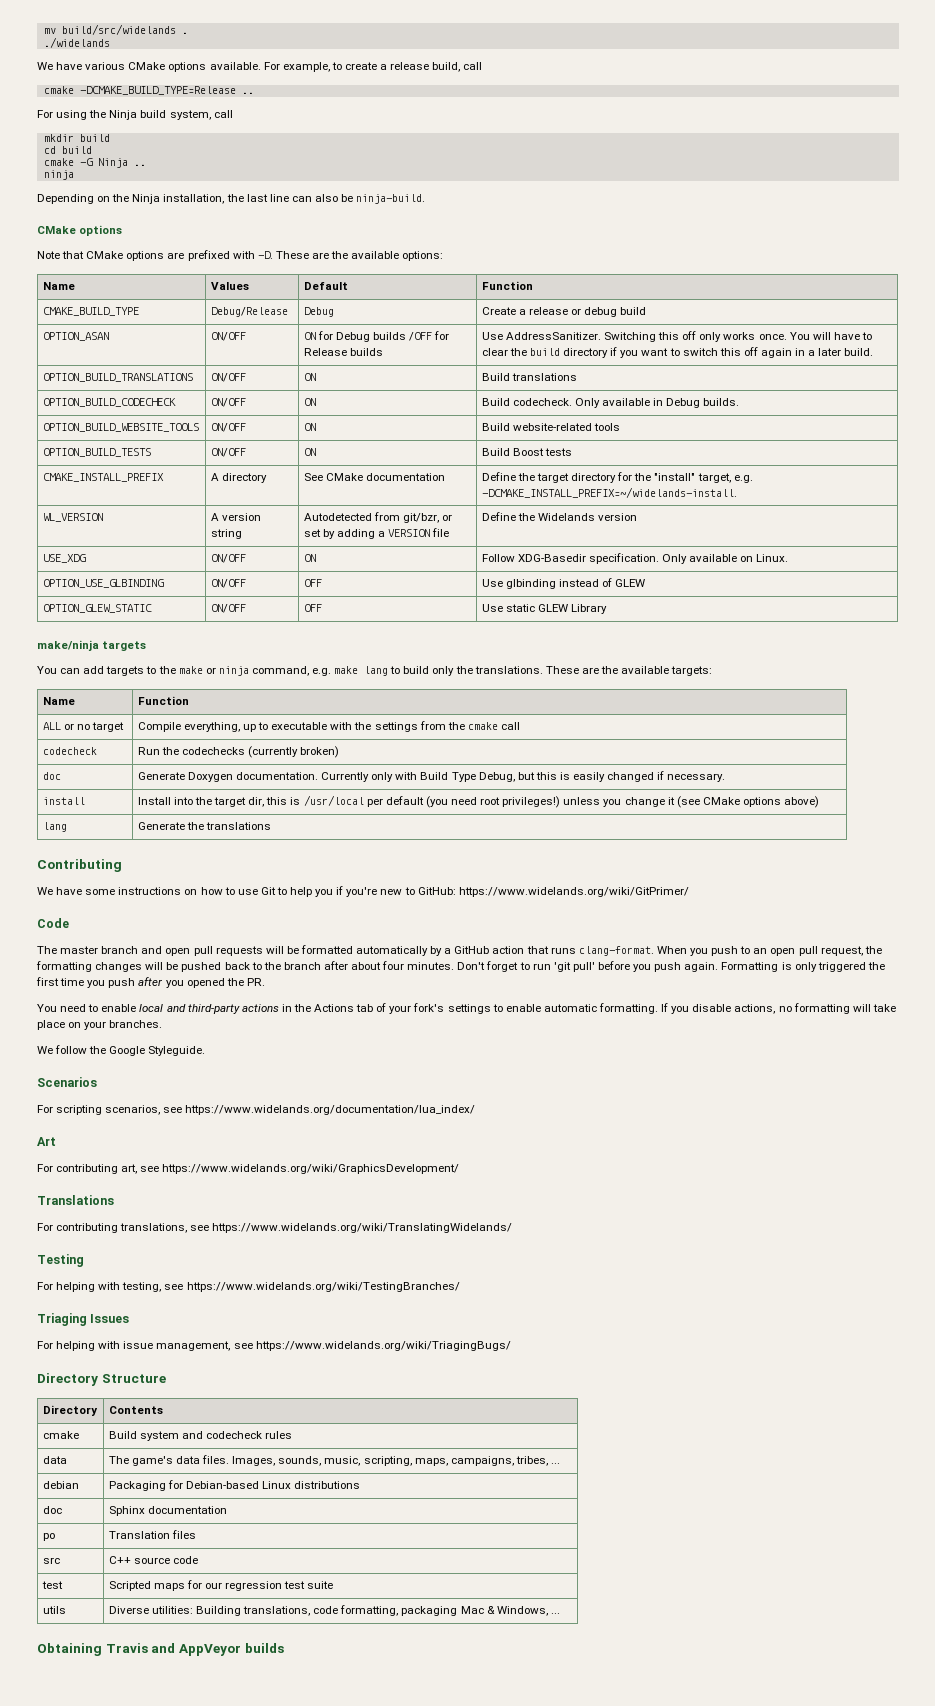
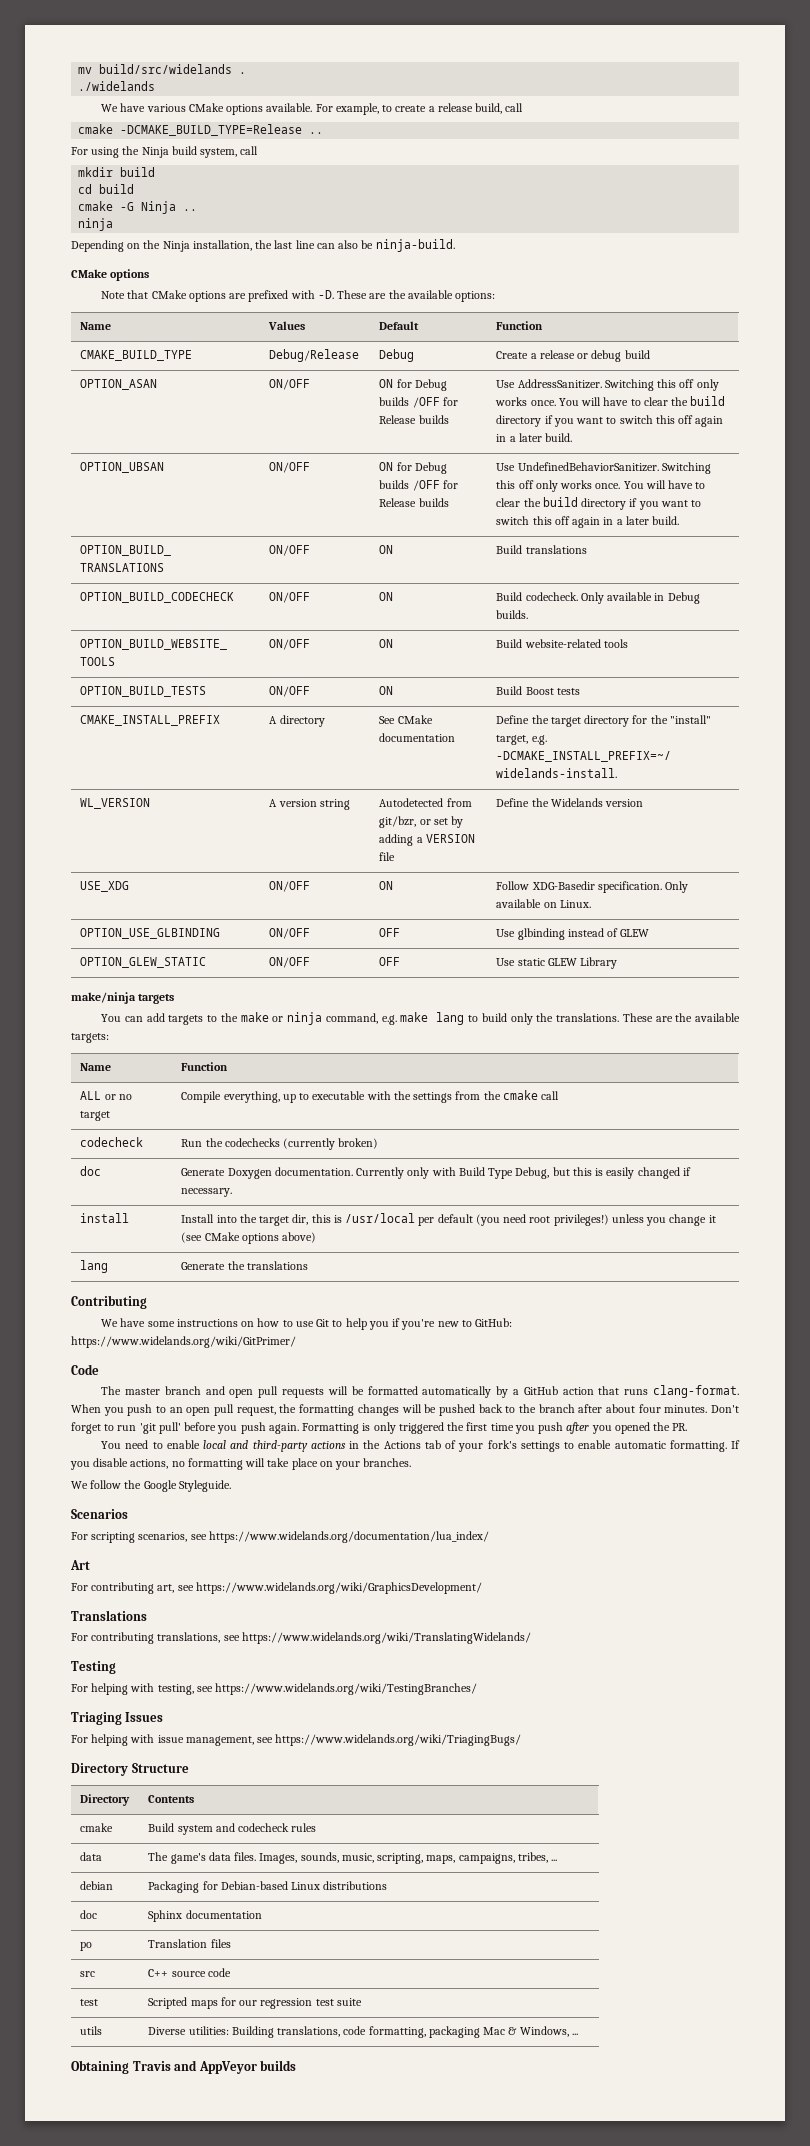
+ OPTION_UBSAN | ON/OFF | ON for Debug builds /OFF for Release builds | Use UndefinedBehaviorSanitizer. Switching this off only works once. You will have to clear the build directory if you want to switch this off again in a later build.

